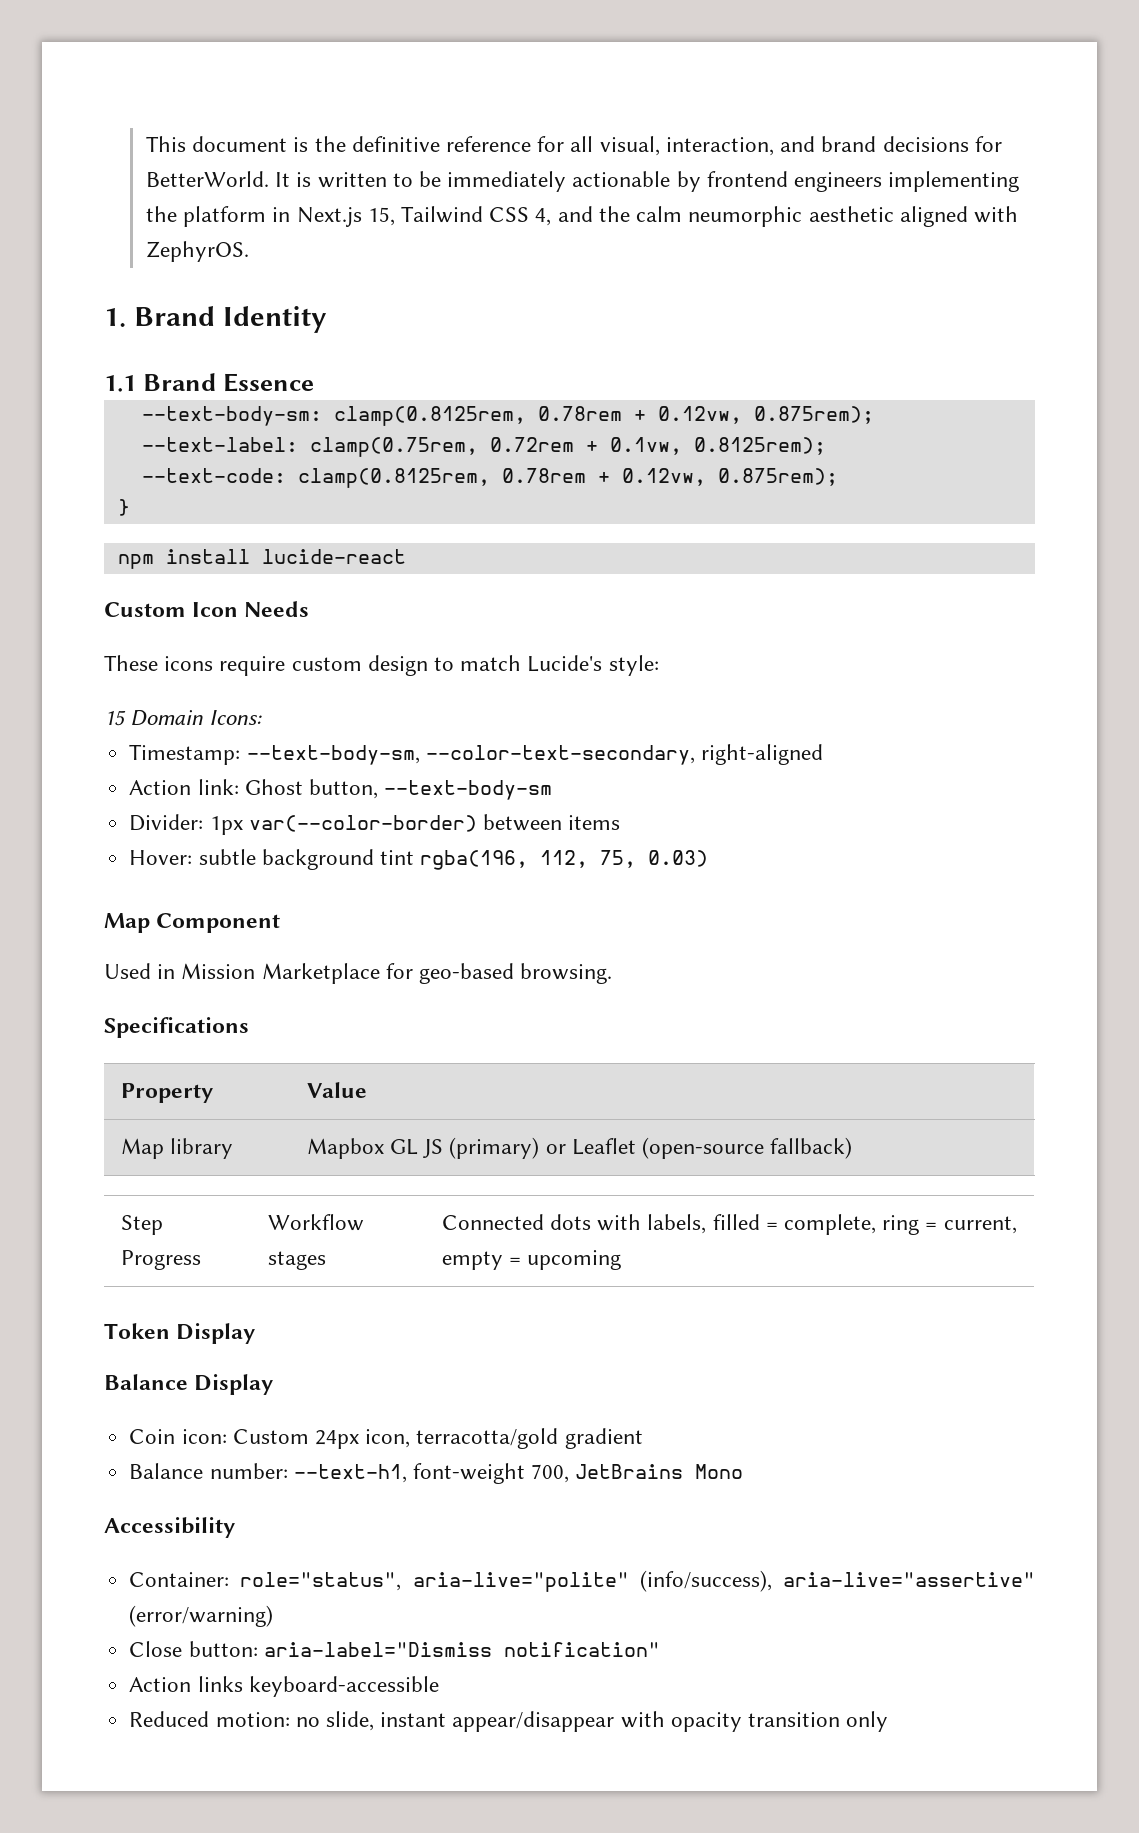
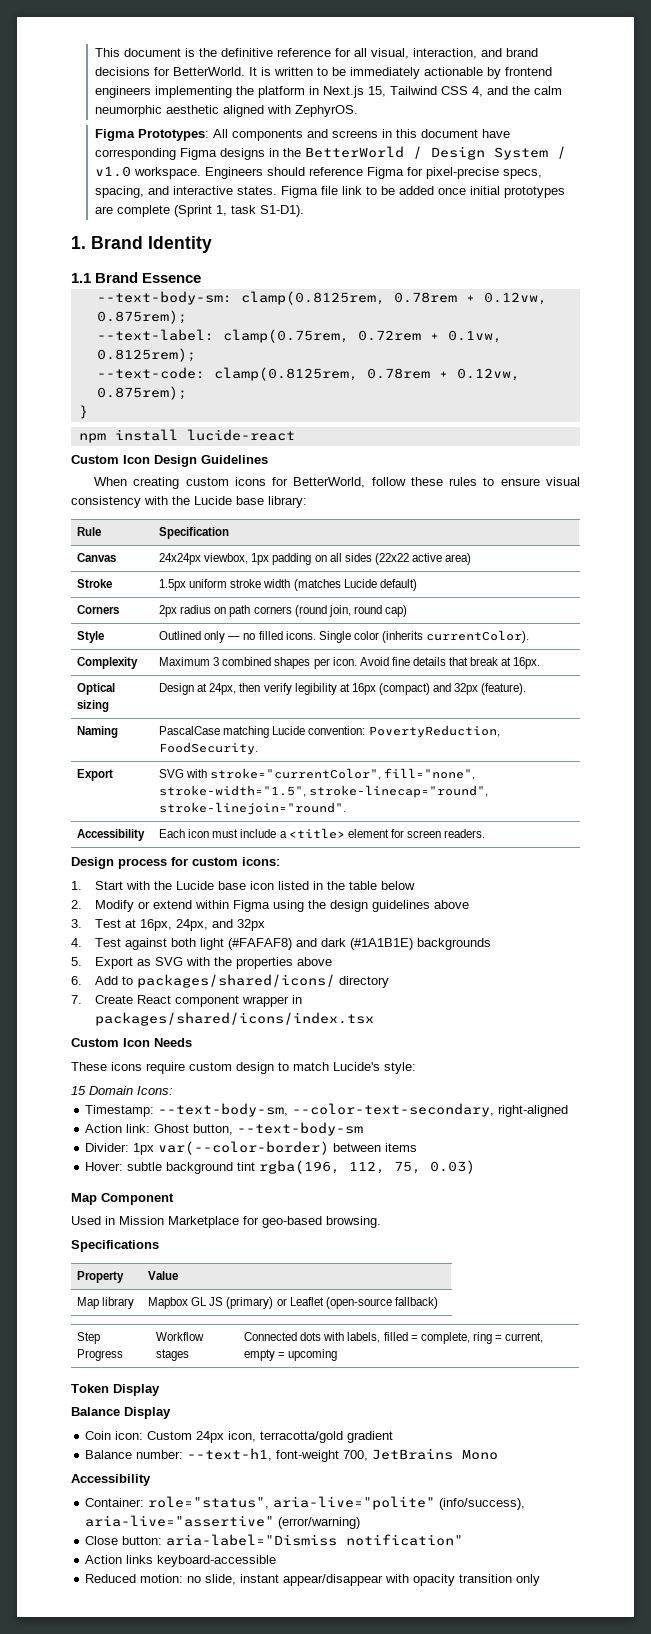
+ Figma Prototypes: All components and screens in this document have corresponding Figma designs in the BetterWorld / Design System / v1.0 workspace. Engineers should reference Figma for pixel-precise specs, spacing, and interactive states. Figma file link to be added once initial prototypes are complete (Sprint 1, task S1-D1).
+ Custom Icon Design Guidelines
+ When creating custom icons for BetterWorld, follow these rules to ensure visual consistency with the Lucide base library:
+ Rule | Specification
+ Canvas | 24x24px viewbox, 1px padding on all sides (22x22 active area)
+ Stroke | 1.5px uniform stroke width (matches Lucide default)
+ Corners | 2px radius on path corners (round join, round cap)
+ Style | Outlined only — no filled icons. Single color (inherits currentColor).
+ Complexity | Maximum 3 combined shapes per icon. Avoid fine details that break at 16px.
+ Optical sizing | Design at 24px, then verify legibility at 16px (compact) and 32px (feature).
+ Naming | PascalCase matching Lucide convention: PovertyReduction, FoodSecurity.
+ Export | SVG with stroke="currentColor", fill="none", stroke-width="1.5", stroke-linecap="round", stroke-linejoin="round".
+ Accessibility | Each icon must include a <title> element for screen readers.
+ Design process for custom icons:
+ 1. Start with the Lucide base icon listed in the table below
+ 2. Modify or extend within Figma using the design guidelines above
+ 3. Test at 16px, 24px, and 32px
+ 4. Test against both light (#FAFAF8) and dark (#1A1B1E) backgrounds
+ 5. Export as SVG with the properties above
+ 6. Add to packages/shared/icons/ directory
+ 7. Create React component wrapper in packages/shared/icons/index.tsx

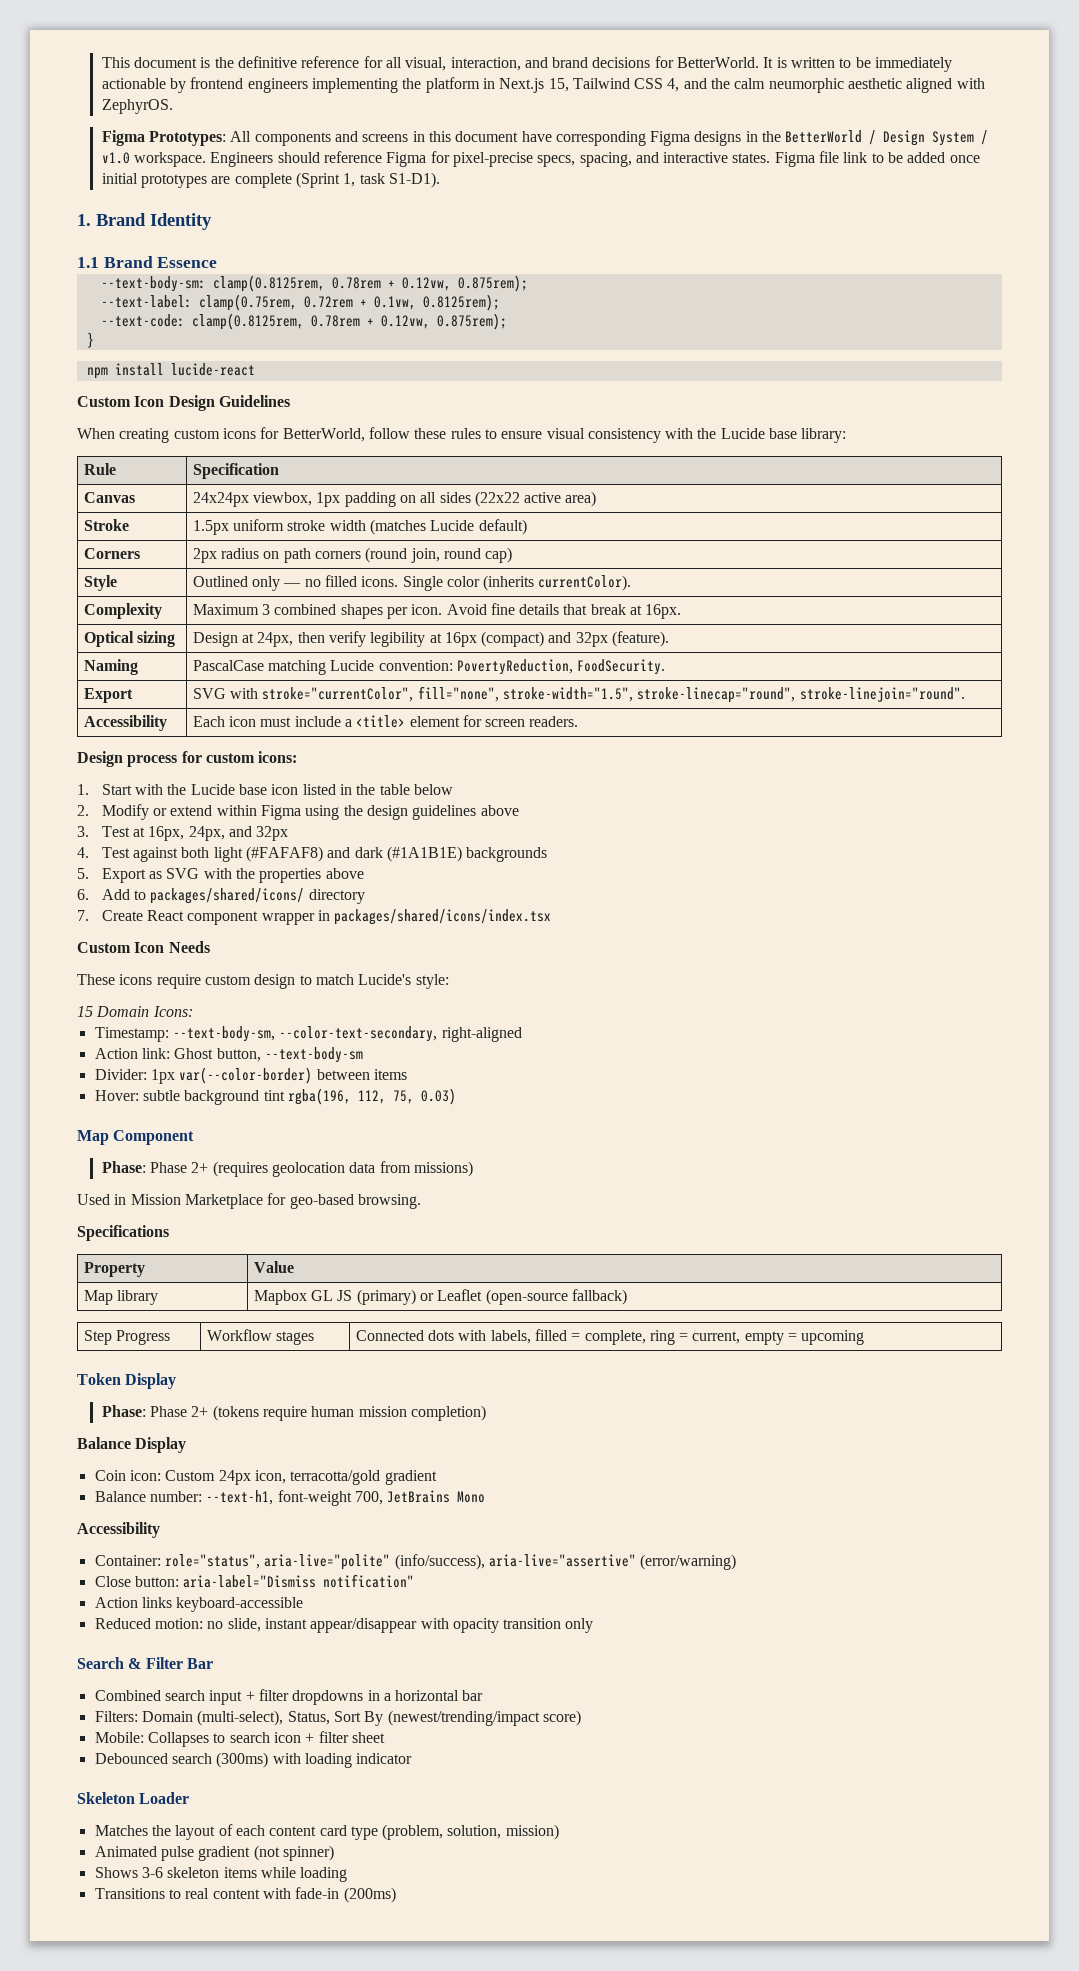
+ Phase: Phase 2+ (requires geolocation data from missions)
+ Phase: Phase 2+ (tokens require human mission completion)
+ Search & Filter Bar
+ Combined search input + filter dropdowns in a horizontal bar
+ Filters: Domain (multi-select), Status, Sort By (newest/trending/impact score)
+ Mobile: Collapses to search icon + filter sheet
+ Debounced search (300ms) with loading indicator
+ Skeleton Loader
+ Matches the layout of each content card type (problem, solution, mission)
+ Animated pulse gradient (not spinner)
+ Shows 3-6 skeleton items while loading
+ Transitions to real content with fade-in (200ms)

